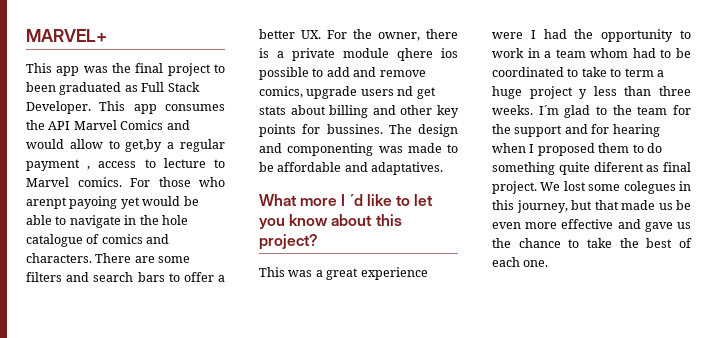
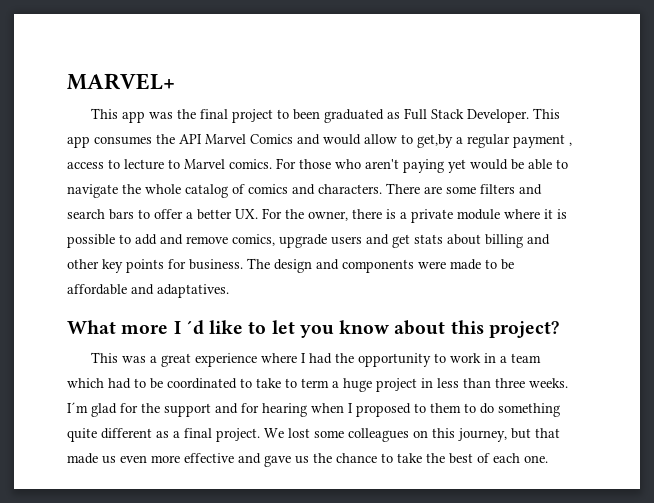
- For those who arenpt payoing yet would be able to navigate in the hole catalogue of comics and characters.
+ For those who aren't paying yet would be able to navigate the whole catalog of comics and characters.
- There are some filters and search bars to offer a better UX. For the owner, there is a private module qhere ios possible to add and remove comics, upgrade users nd get stats about billing and other key points for bussines.
+ There are some filters and search bars to offer a better UX. For the owner, there is a private module where it is possible to add and remove comics, upgrade users and get stats about billing and other key points for business.
- The design and componenting was made to be affordable and adaptatives.
+ The design and components were made to be affordable and adaptatives.
- This was a great experience were I had the opportunity to work in a team whom had to be coordinated to take to term a huge project y less than three weeks.
+ This was a great experience where I had the opportunity to work in a team which had to be coordinated to take to term a huge project in less than three weeks.
- I´m glad to the team for the support and for hearing when I proposed them to do something quite diferent as final project.
+ I´m glad for the support and for hearing when I proposed to them to do something quite different as a final project.
- We lost some colegues in this journey, but that made us be even more effective and gave us the chance to take the best of each one.
+ We lost some colleagues on this journey, but that made us even more effective and gave us the chance to take the best of each one.

